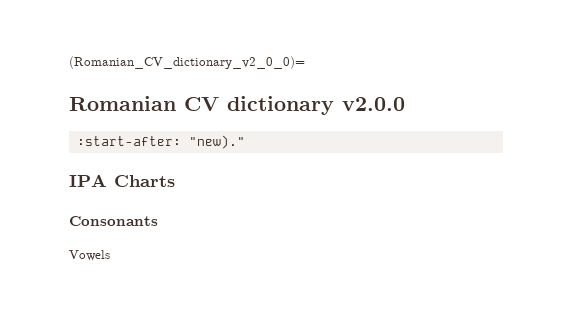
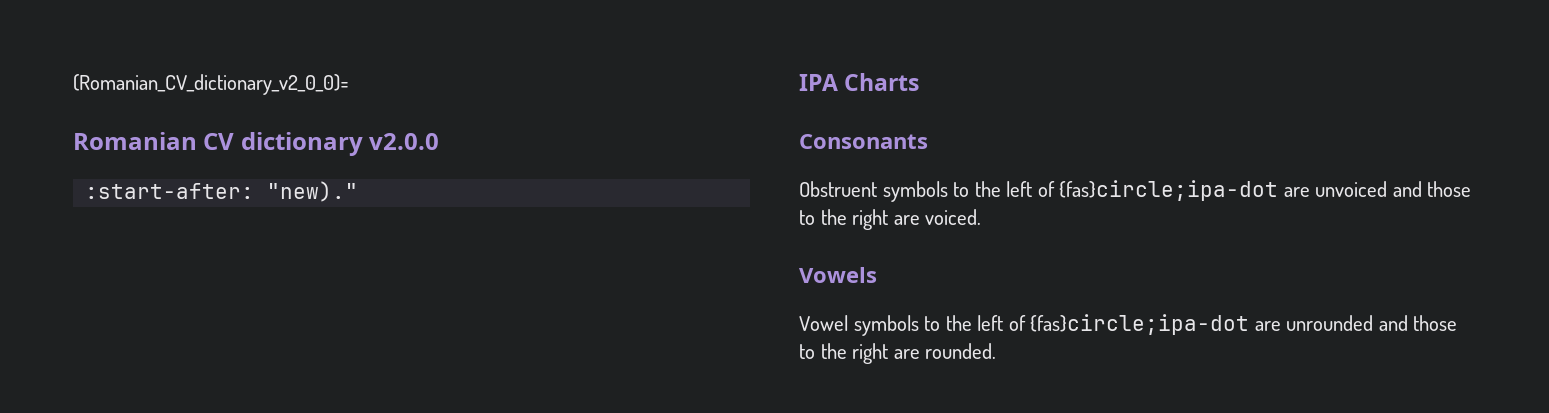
+ Obstruent symbols to the left of {fas}circle;ipa-dot are unvoiced and those to the right are voiced.
  Vowels
+ Vowel symbols to the left of {fas}circle;ipa-dot are unrounded and those to the right are rounded.

